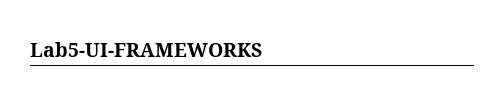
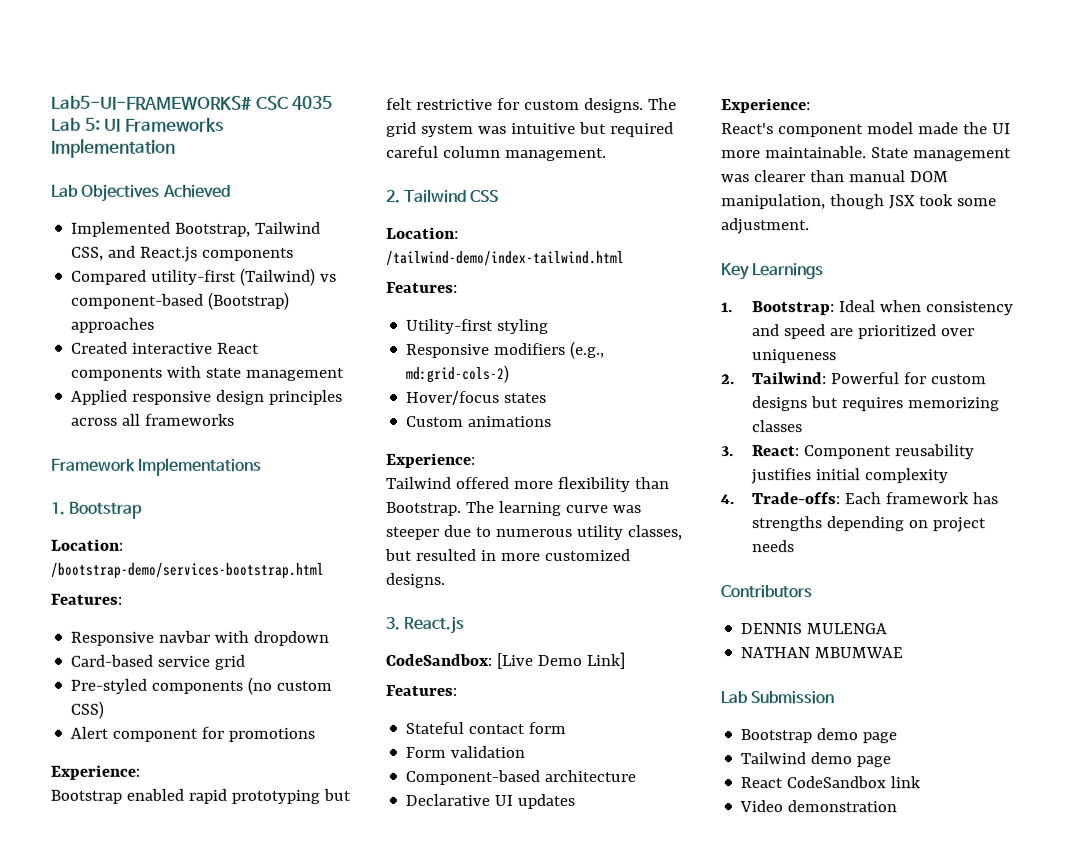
- Lab5-UI-FRAMEWORKS
+ Lab5-UI-FRAMEWORKS# CSC 4035 Lab 5: UI Frameworks Implementation
+ Lab Objectives Achieved
+ Implemented Bootstrap, Tailwind CSS, and React.js components
+ Compared utility-first (Tailwind) vs component-based (Bootstrap) approaches
+ Created interactive React components with state management
+ Applied responsive design principles across all frameworks
+ Framework Implementations
+ 1. Bootstrap
+ Location: /bootstrap-demo/services-bootstrap.html
+ Features:
+ Responsive navbar with dropdown
+ Card-based service grid
+ Pre-styled components (no custom CSS)
+ Alert component for promotions
+ Experience:
+ Bootstrap enabled rapid prototyping but felt restrictive for custom designs. The grid system was intuitive but required careful column management.
+ 2. Tailwind CSS
+ Location: /tailwind-demo/index-tailwind.html
+ Features:
+ Utility-first styling
+ Responsive modifiers (e.g., md:grid-cols-2)
+ Hover/focus states
+ Custom animations
+ Experience:
+ Tailwind offered more flexibility than Bootstrap. The learning curve was steeper due to numerous utility classes, but resulted in more customized designs.
+ 3. React.js
+ CodeSandbox: [Live Demo Link]
+ Features:
+ Stateful contact form
+ Form validation
+ Component-based architecture
+ Declarative UI updates
+ Experience:
+ React's component model made the UI more maintainable. State management was clearer than manual DOM manipulation, though JSX took some adjustment.
+ Key Learnings
+ 1. Bootstrap: Ideal when consistency and speed are prioritized over uniqueness
+ 2. Tailwind: Powerful for custom designs but requires memorizing classes
+ 3. React: Component reusability justifies initial complexity
+ 4. Trade-offs: Each framework has strengths depending on project needs
+ Contributors
+ DENNIS MULENGA
+ NATHAN MBUMWAE
+ Lab Submission
+ Bootstrap demo page
+ Tailwind demo page
+ React CodeSandbox link
+ Video demonstration

